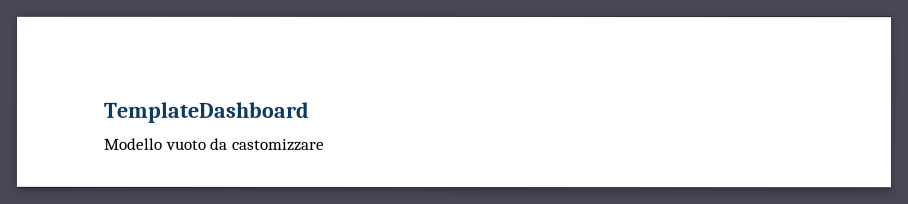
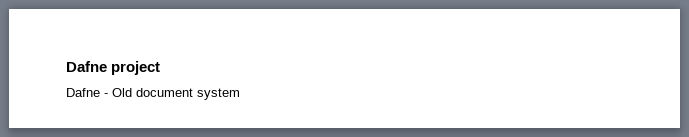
- TemplateDashboard
- Modello vuoto da castomizzare
+ Dafne project
+ Dafne - Old document system

